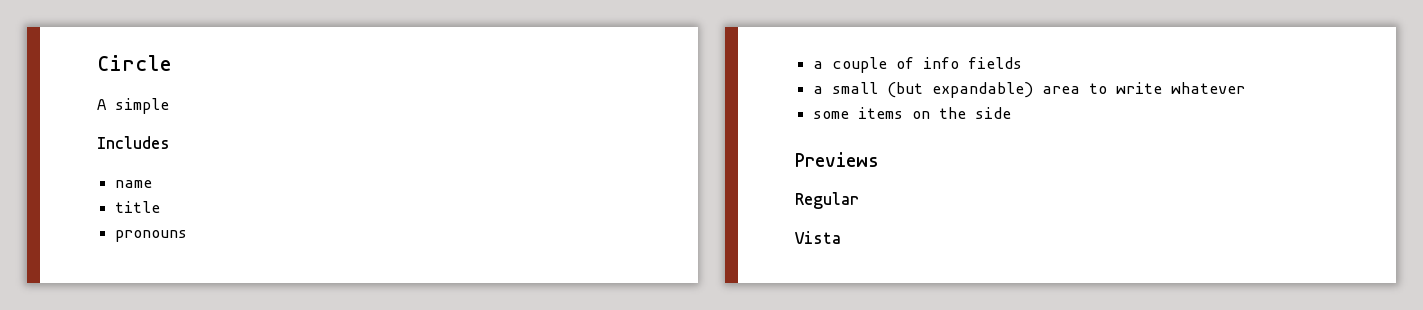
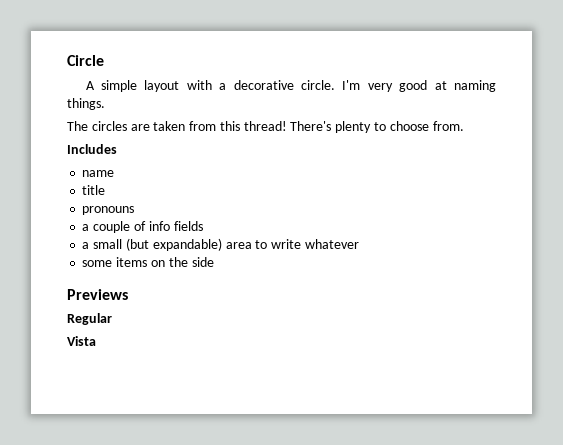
- A simple
+ A simple layout with a decorative circle. I'm very good at naming things.
+ The circles are taken from this thread! There's plenty to choose from.

